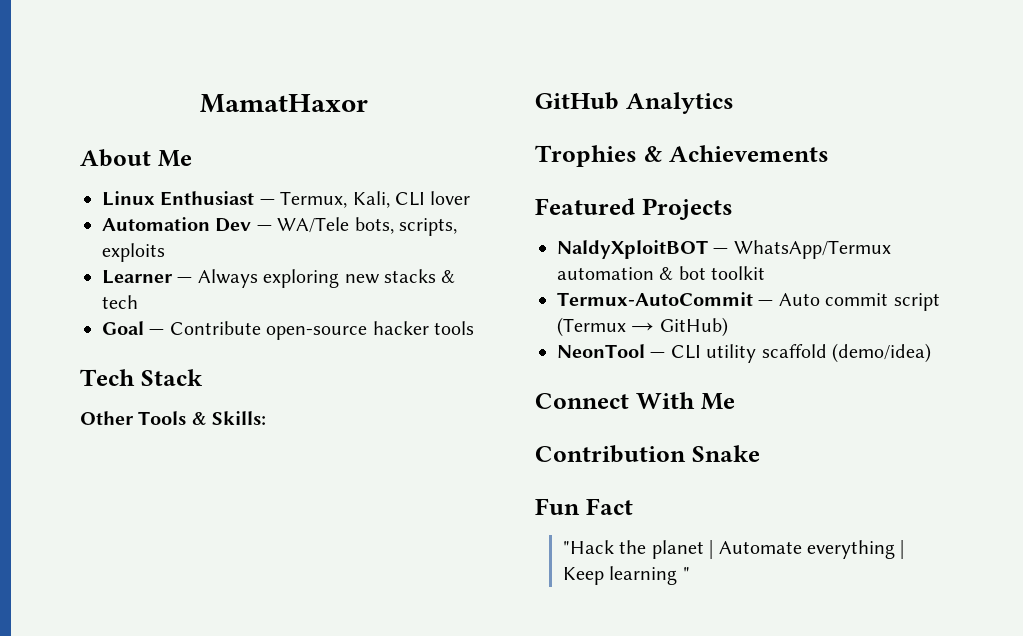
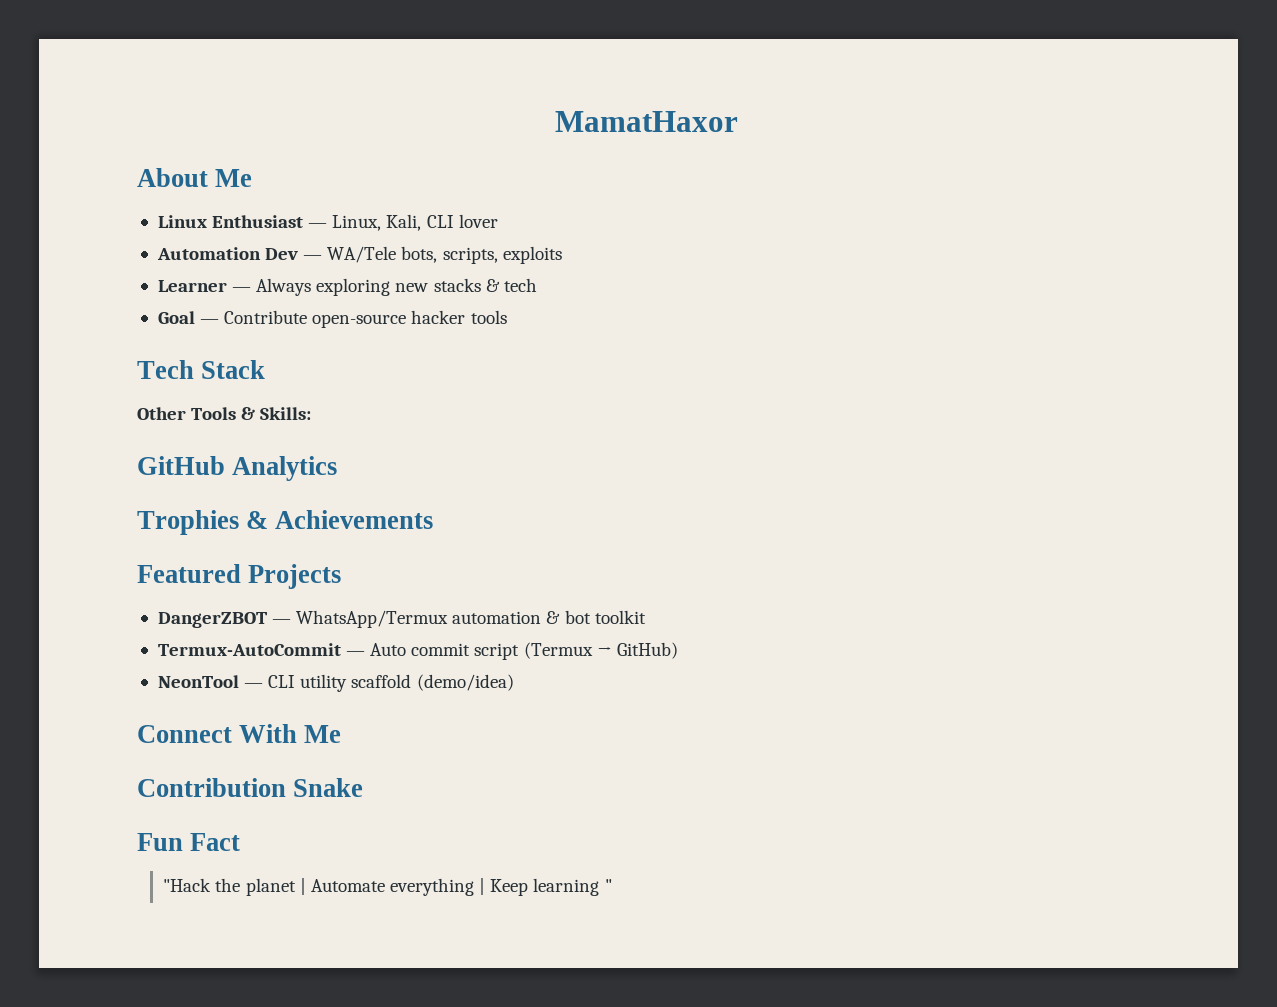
- Linux Enthusiast — Termux, Kali, CLI lover
+ Linux Enthusiast — Linux, Kali, CLI lover
- NaldyXploitBOT — WhatsApp/Termux automation & bot toolkit
+ DangerZBOT — WhatsApp/Termux automation & bot toolkit

